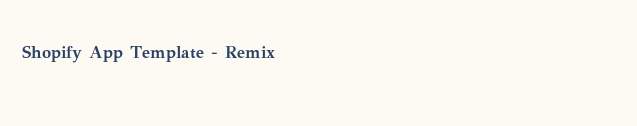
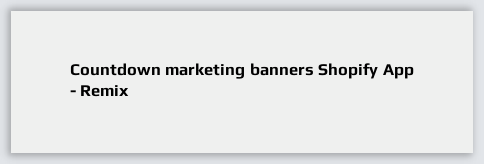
- Shopify App Template - Remix
+ Countdown marketing banners Shopify App - Remix

